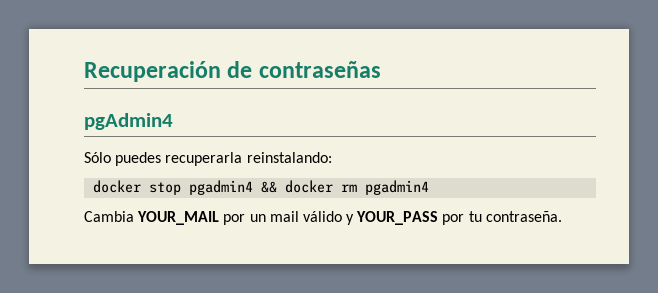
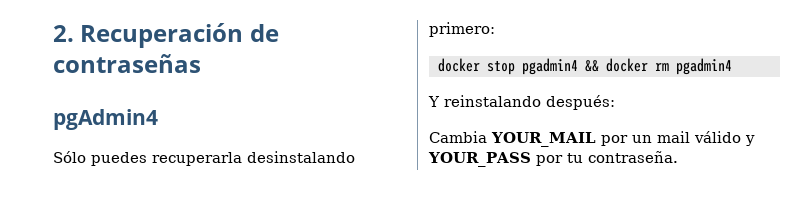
- Recuperación de contraseñas
+ 2. Recuperación de contraseñas
- Sólo puedes recuperarla reinstalando:
+ Sólo puedes recuperarla desinstalando primero:
+ Y reinstalando después:

